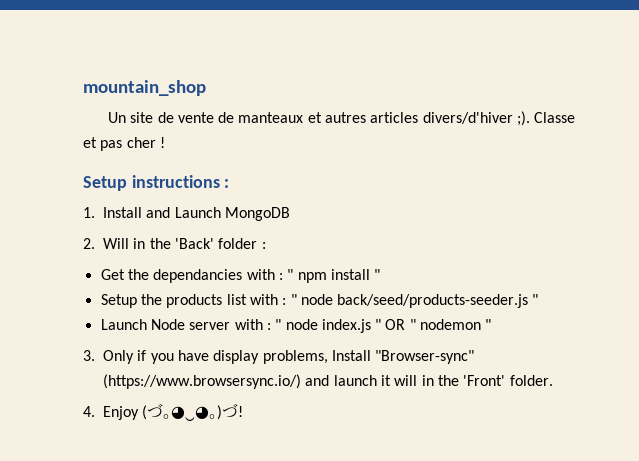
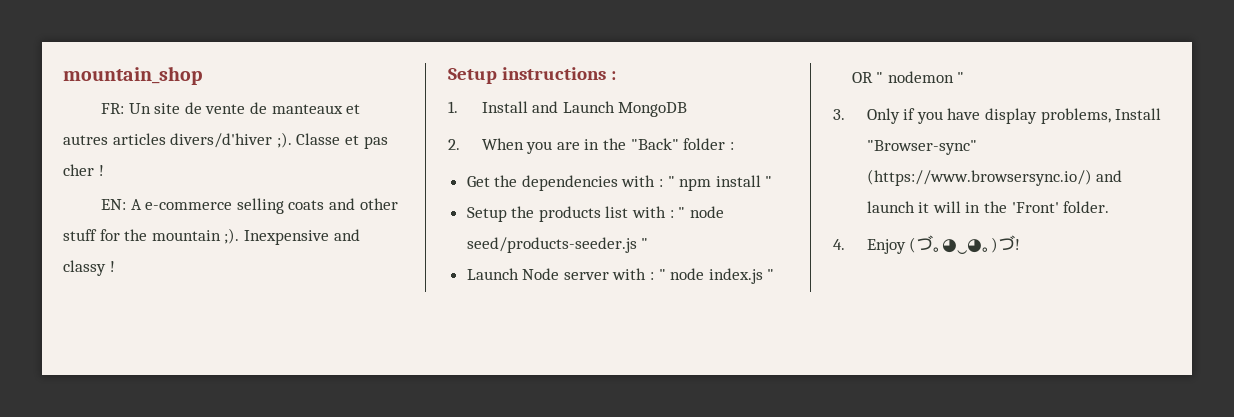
- Un site de vente de manteaux et autres articles divers/d'hiver ;).
+ FR: Un site de vente de manteaux et autres articles divers/d'hiver ;).
+ EN: A e-commerce selling coats and other stuff for the mountain ;). Inexpensive and classy !
- 2. Will in the 'Back' folder :
+ 2. When you are in the "Back" folder :
- Get the dependancies with : " npm install "
+ Get the dependencies with : " npm install "
- Setup the products list with : " node back/seed/products-seeder.js "
+ Setup the products list with : " node seed/products-seeder.js "

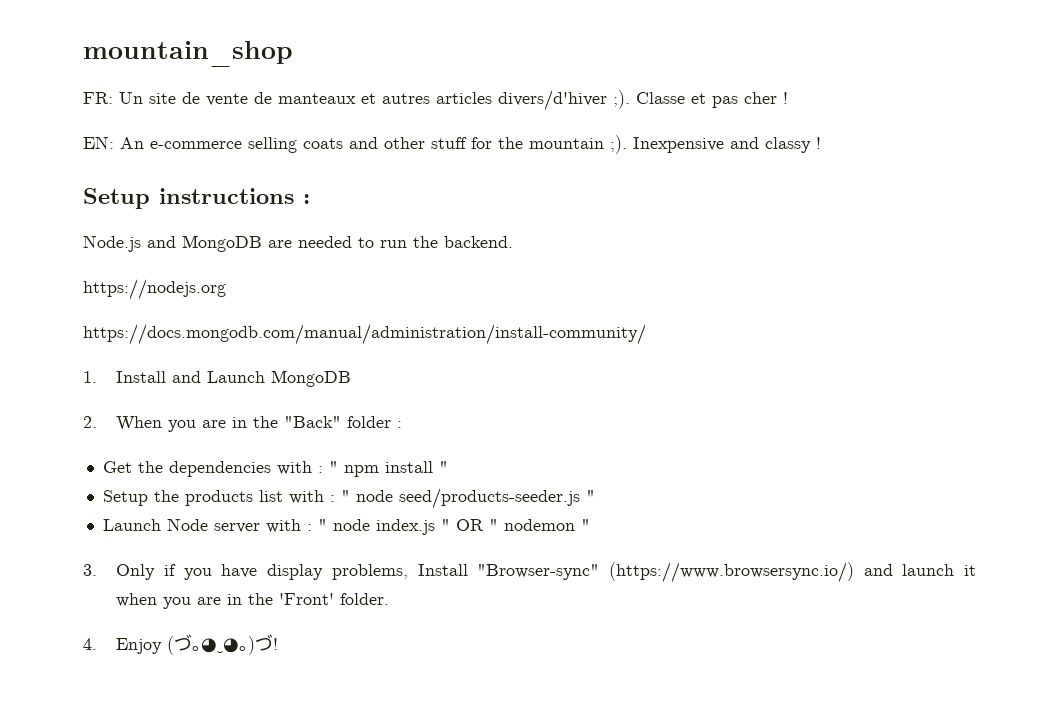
- EN: A e-commerce selling coats and other stuff for the mountain ;).
+ EN: An e-commerce selling coats and other stuff for the mountain ;).
+ Node.js and MongoDB are needed to run the backend.
+ https://nodejs.org
+ https://docs.mongodb.com/manual/administration/install-community/
- 3. Only if you have display problems, Install "Browser-sync" (https://www.browsersync.io/) and launch it will in the 'Front' folder.
+ 3. Only if you have display problems, Install "Browser-sync" (https://www.browsersync.io/) and launch it when you are in the 'Front' folder.

